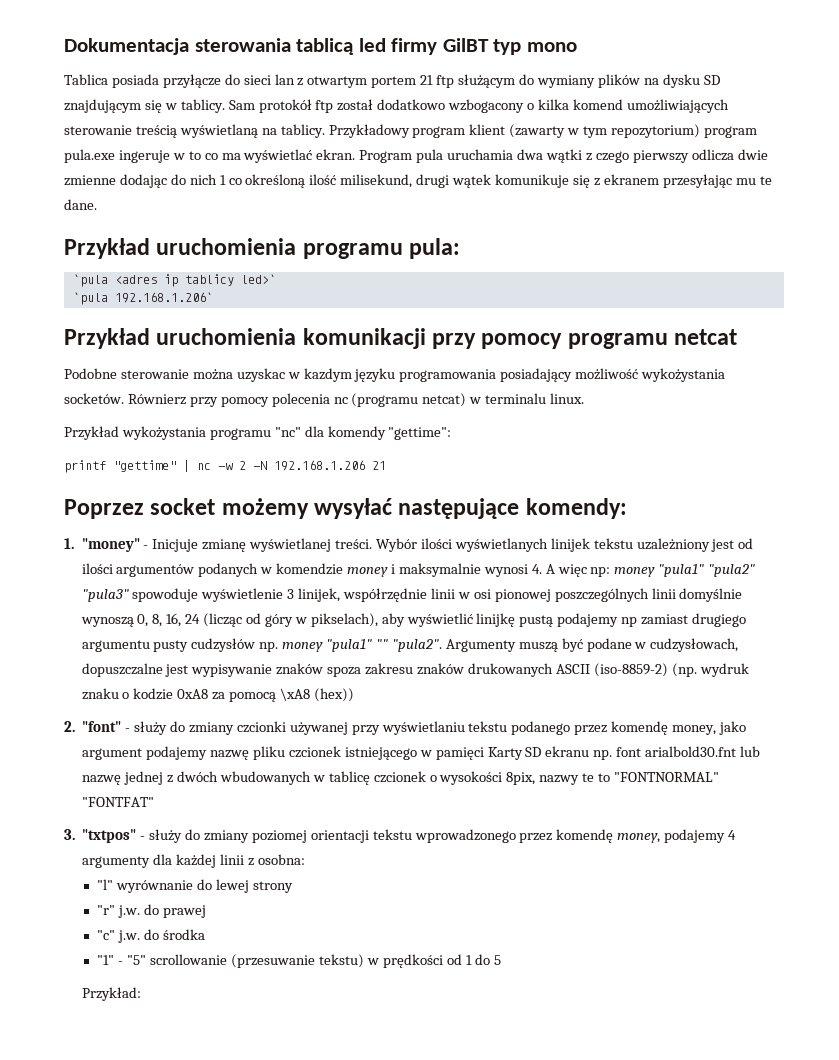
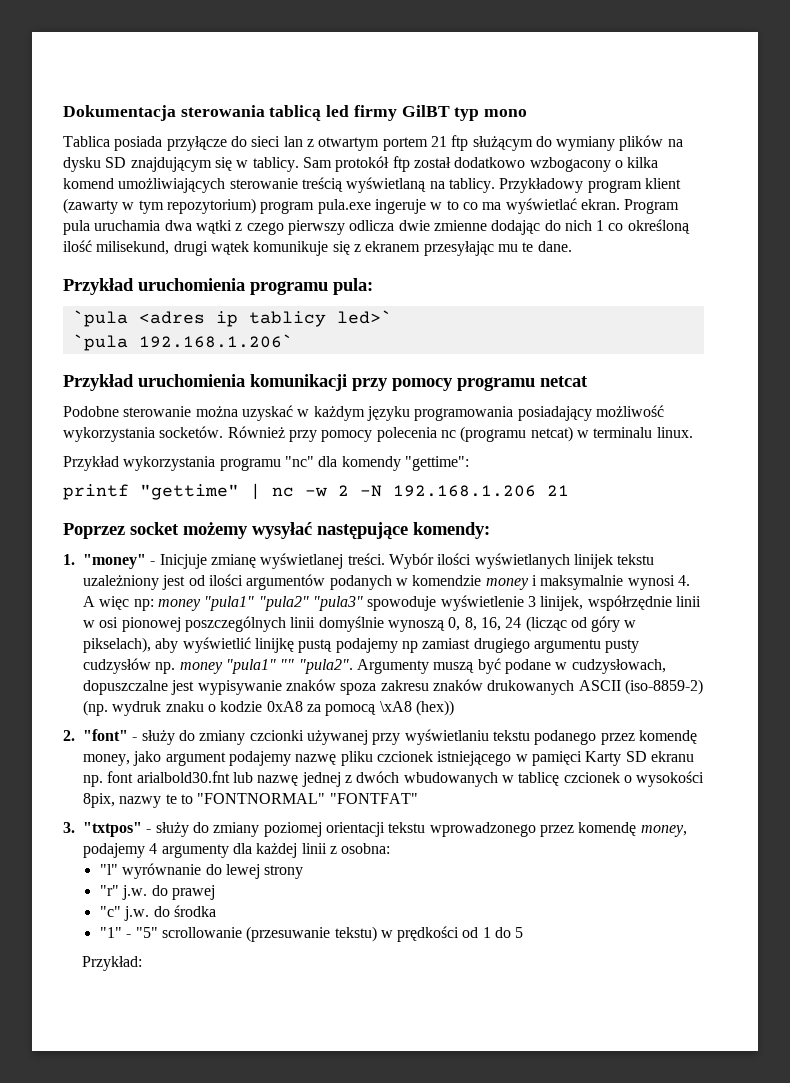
- Podobne sterowanie można uzyskac w kazdym języku programowania posiadający możliwość wykożystania socketów. Równierz przy pomocy polecenia nc (programu netcat) w terminalu linux.
+ Podobne sterowanie można uzyskać w każdym języku programowania posiadający możliwość wykorzystania socketów. Również przy pomocy polecenia nc (programu netcat) w terminalu linux.
- Przykład wykożystania programu "nc" dla komendy "gettime":
+ Przykład wykorzystania programu "nc" dla komendy "gettime":

